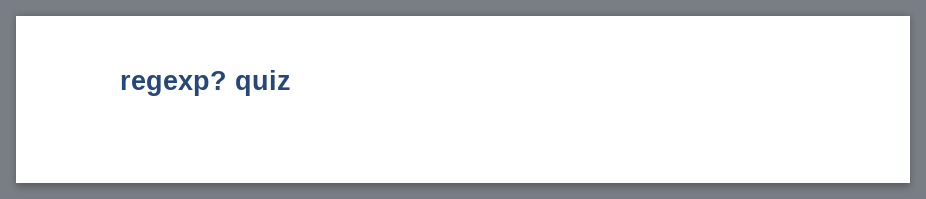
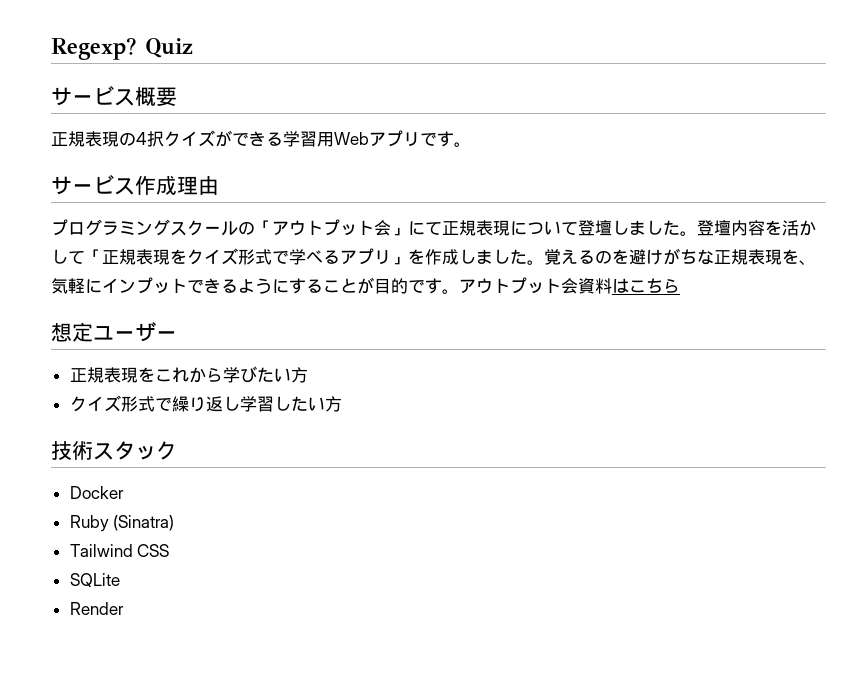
- regexp? quiz
+ Regexp? Quiz
+ サービス概要
+ 正規表現の4択クイズができる学習用Webアプリです。
+ サービス作成理由
+ プログラミングスクールの「アウトプット会」にて正規表現について登壇しました。登壇内容を活かして「正規表現をクイズ形式で学べるアプリ」を作成しました。覚えるのを避けがちな正規表現を、気軽にインプットできるようにすることが目的です。アウトプット会資料はこちら
+ 想定ユーザー
+ 正規表現をこれから学びたい方
+ クイズ形式で繰り返し学習したい方
+ 技術スタック
+ Docker
+ Ruby (Sinatra)
+ Tailwind CSS
+ SQLite
+ Render

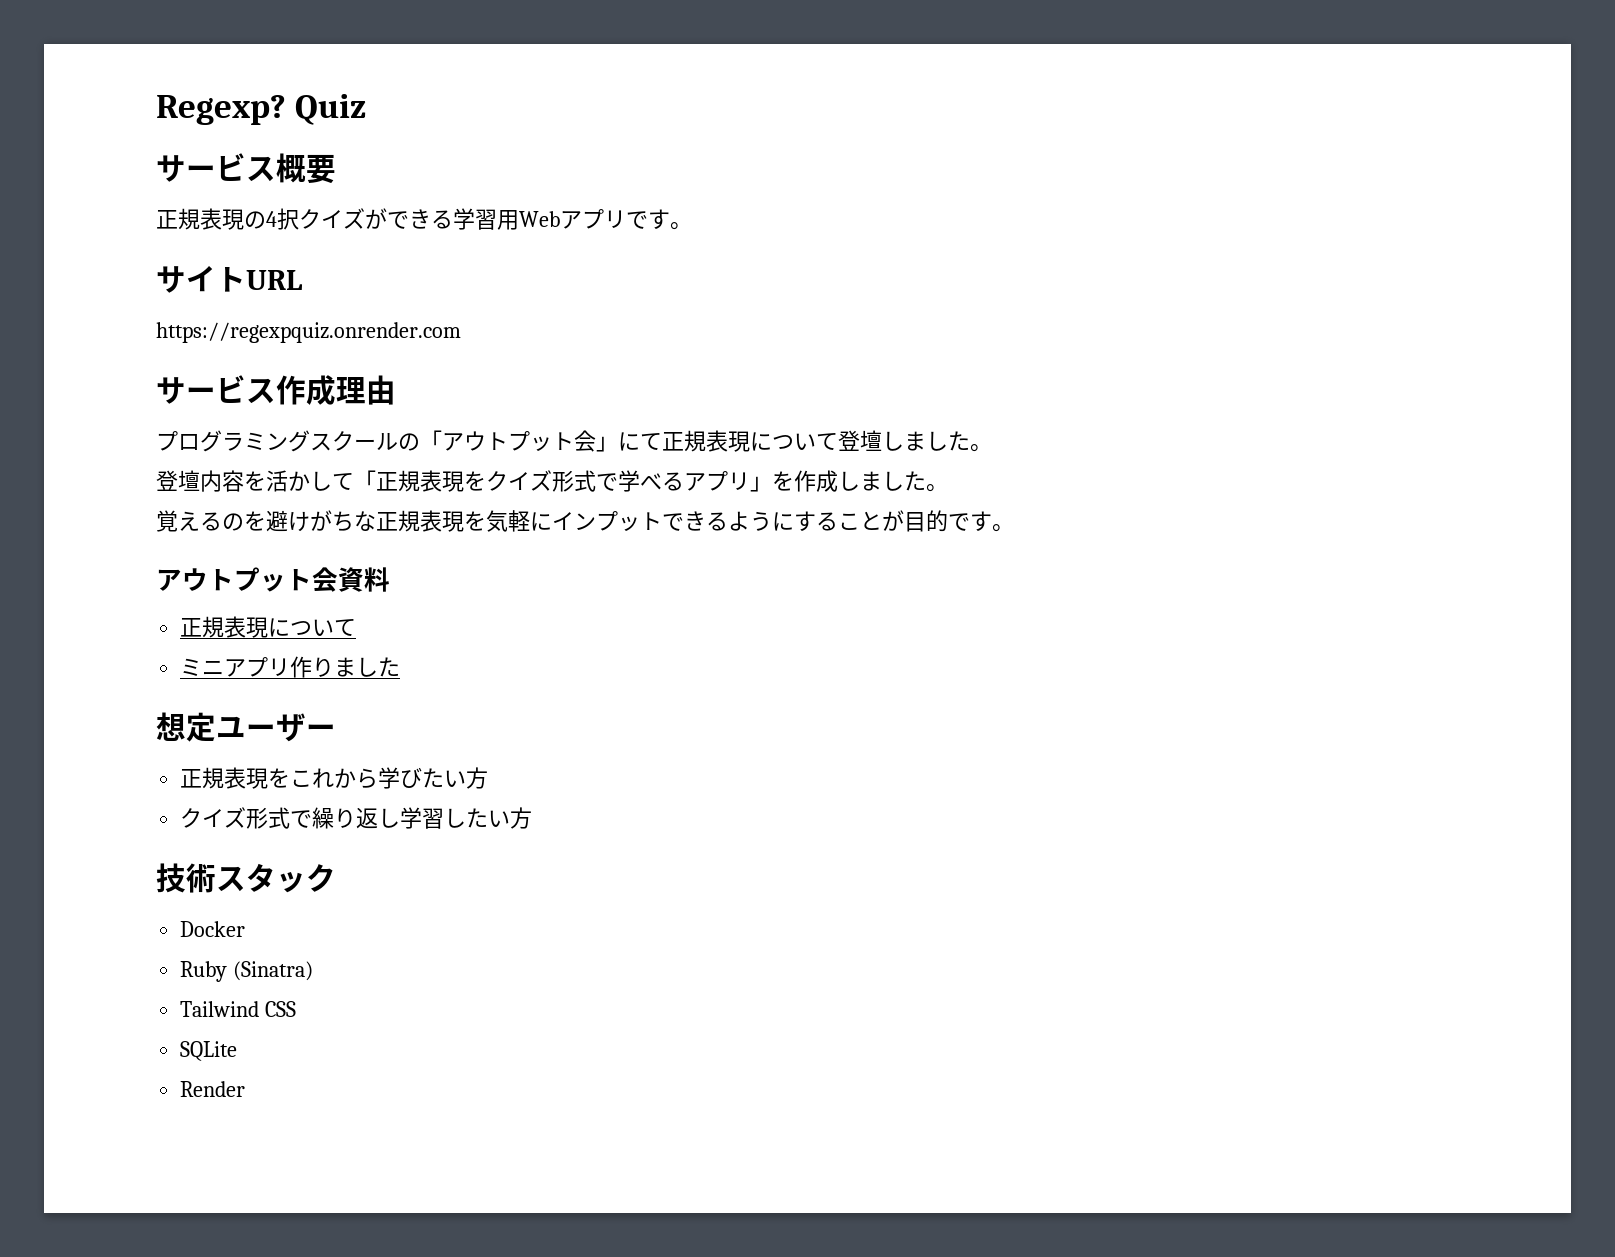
+ サイトURL
+ https://regexpquiz.onrender.com
- プログラミングスクールの「アウトプット会」にて正規表現について登壇しました。登壇内容を活かして「正規表現をクイズ形式で学べるアプリ」を作成しました。覚えるのを避けがちな正規表現を、気軽にインプットできるようにすることが目的です。アウトプット会資料はこちら
+ プログラミングスクールの「アウトプット会」にて正規表現について登壇しました。
+ 登壇内容を活かして「正規表現をクイズ形式で学べるアプリ」を作成しました。
+ 覚えるのを避けがちな正規表現を気軽にインプットできるようにすることが目的です。
+ アウトプット会資料
+ 正規表現について
+ ミニアプリ作りました

